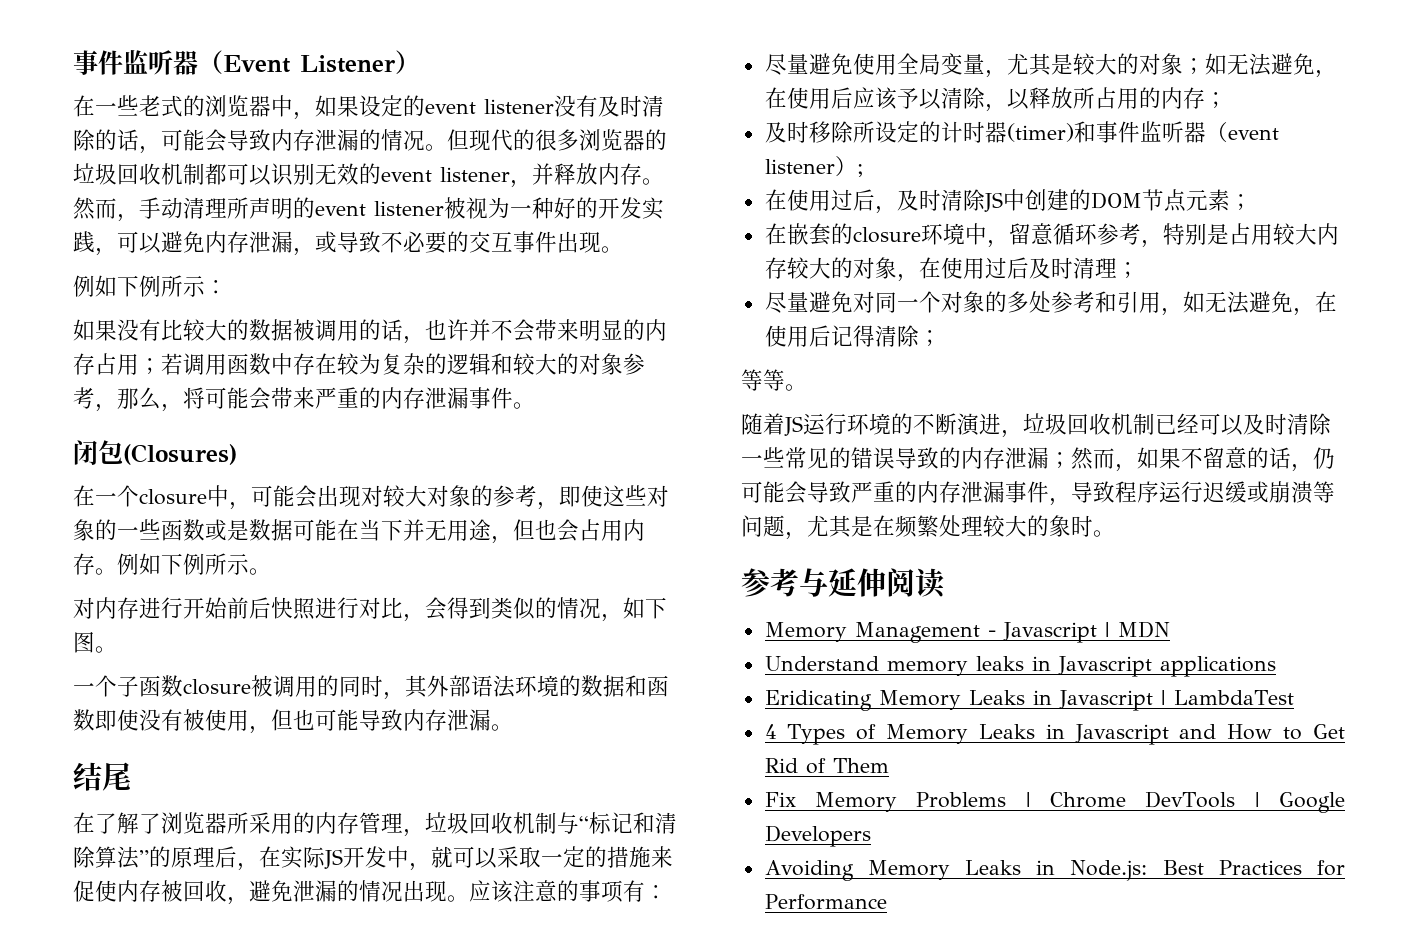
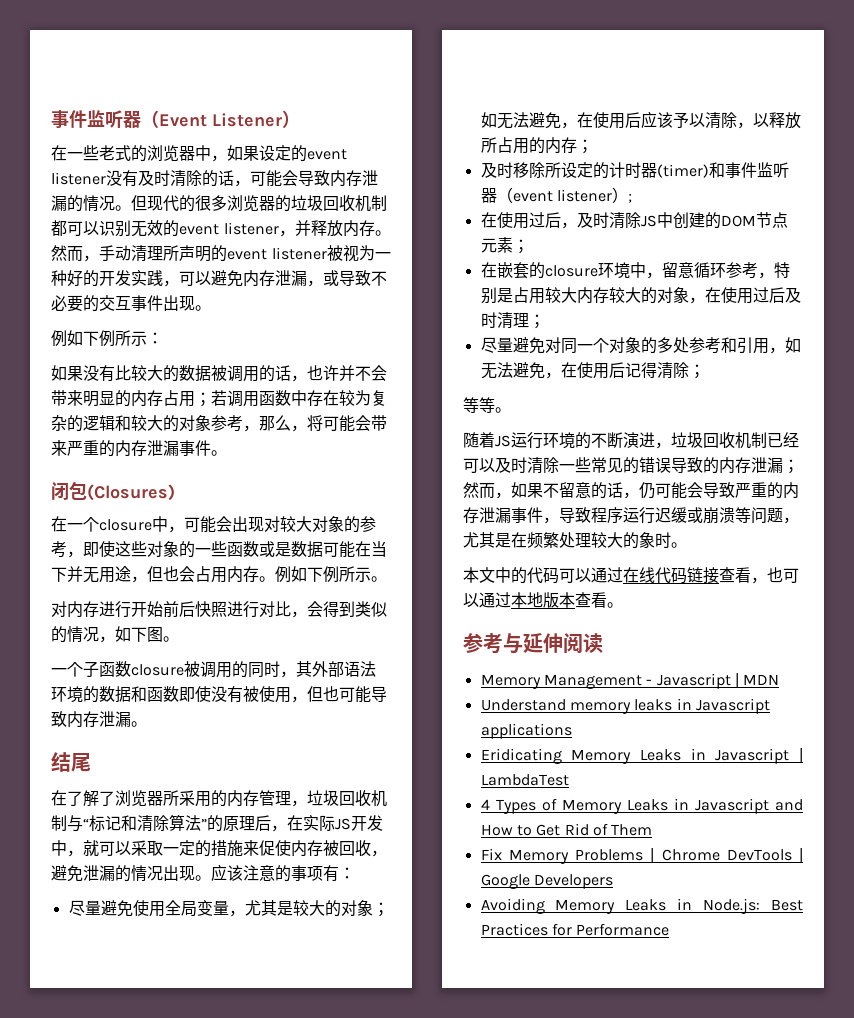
+ 本文中的代码可以通过在线代码链接查看，也可以通过本地版本查看。

